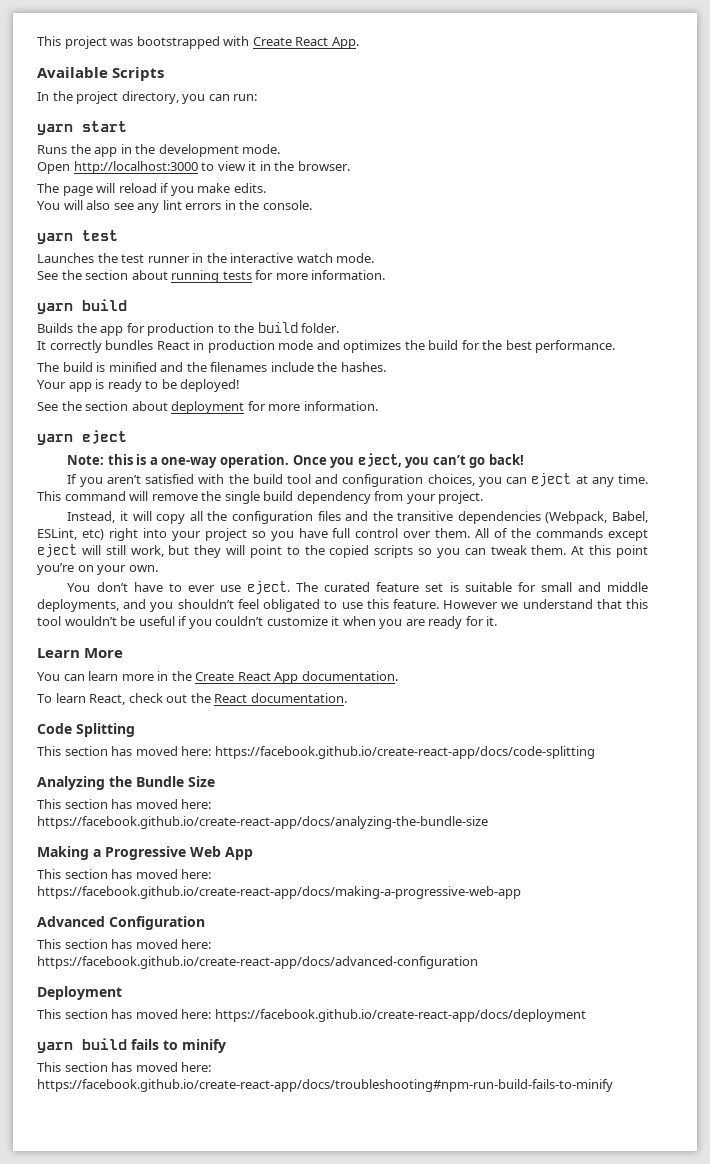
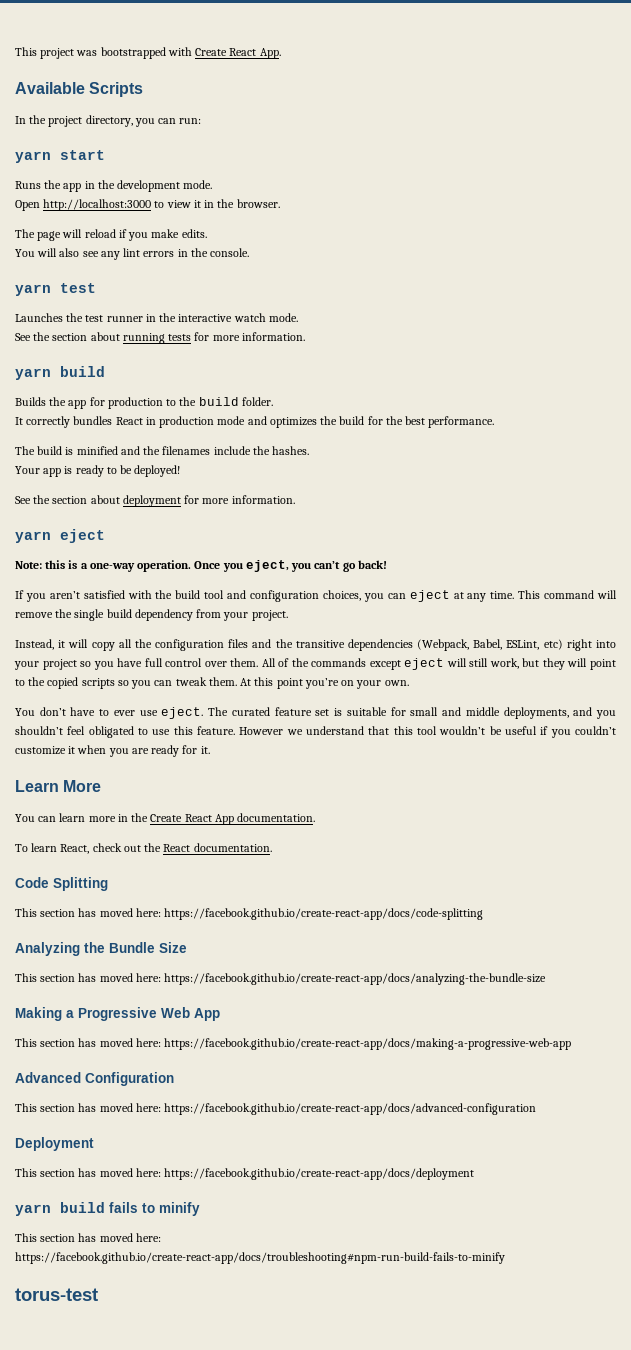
+ torus-test

